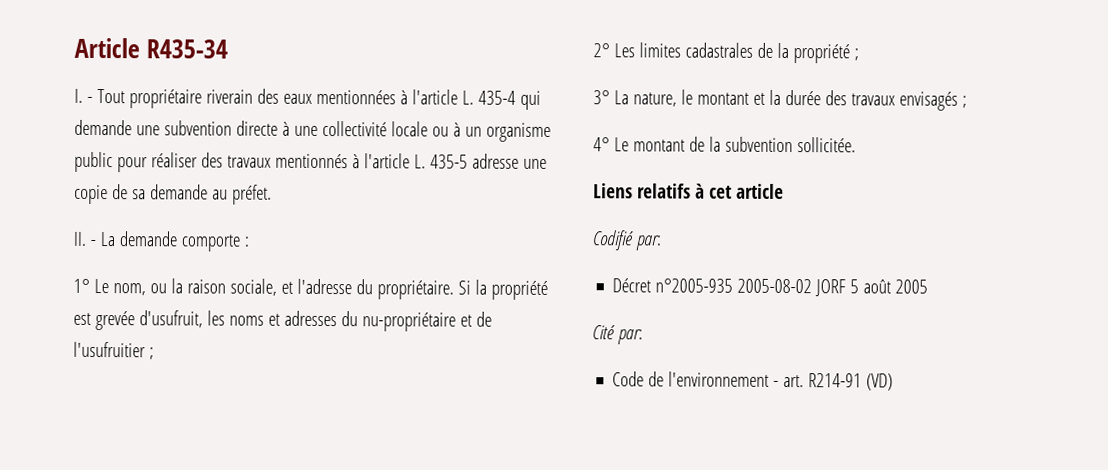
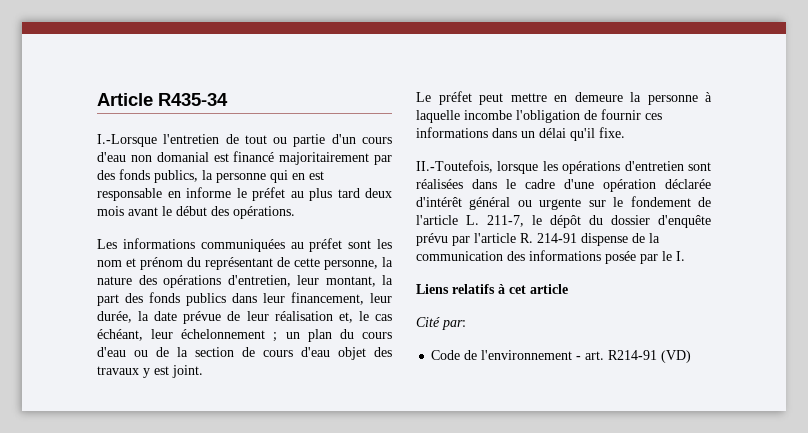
- I. - Tout propriétaire riverain des eaux mentionnées à l'article L. 435-4 qui demande une subvention directe à une collectivité locale ou à un organisme public pour réaliser des travaux mentionnés à l'article L. 435-5 adresse une copie de sa demande au préfet.
- II. - La demande comporte :
- 1° Le nom, ou la raison sociale, et l'adresse du propriétaire. Si la propriété est grevée d'usufruit, les noms et adresses du nu-propriétaire et de l'usufruitier ;
- 2° Les limites cadastrales de la propriété ;
- 3° La nature, le montant et la durée des travaux envisagés ;
- 4° Le montant de la subvention sollicitée.
+ I.-Lorsque l'entretien de tout ou partie d'un cours d'eau non domanial est financé majoritairement par des fonds publics, la personne qui en est responsable en informe le préfet au plus tard deux mois avant le début des opérations.
+ Les informations communiquées au préfet sont les nom et prénom du représentant de cette personne, la nature des opérations d'entretien, leur montant, la part des fonds publics dans leur financement, leur durée, la date prévue de leur réalisation et, le cas échéant, leur échelonnement ; un plan du cours d'eau ou de la section de cours d'eau objet des travaux y est joint.
+ Le préfet peut mettre en demeure la personne à laquelle incombe l'obligation de fournir ces informations dans un délai qu'il fixe.
+ II.-Toutefois, lorsque les opérations d'entretien sont réalisées dans le cadre d'une opération déclarée d'intérêt général ou urgente sur le fondement de l'article L. 211-7, le dépôt du dossier d'enquête prévu par l'article R. 214-91 dispense de la communication des informations posée par le I.
- Codifié par:
- Décret n°2005-935 2005-08-02 JORF 5 août 2005

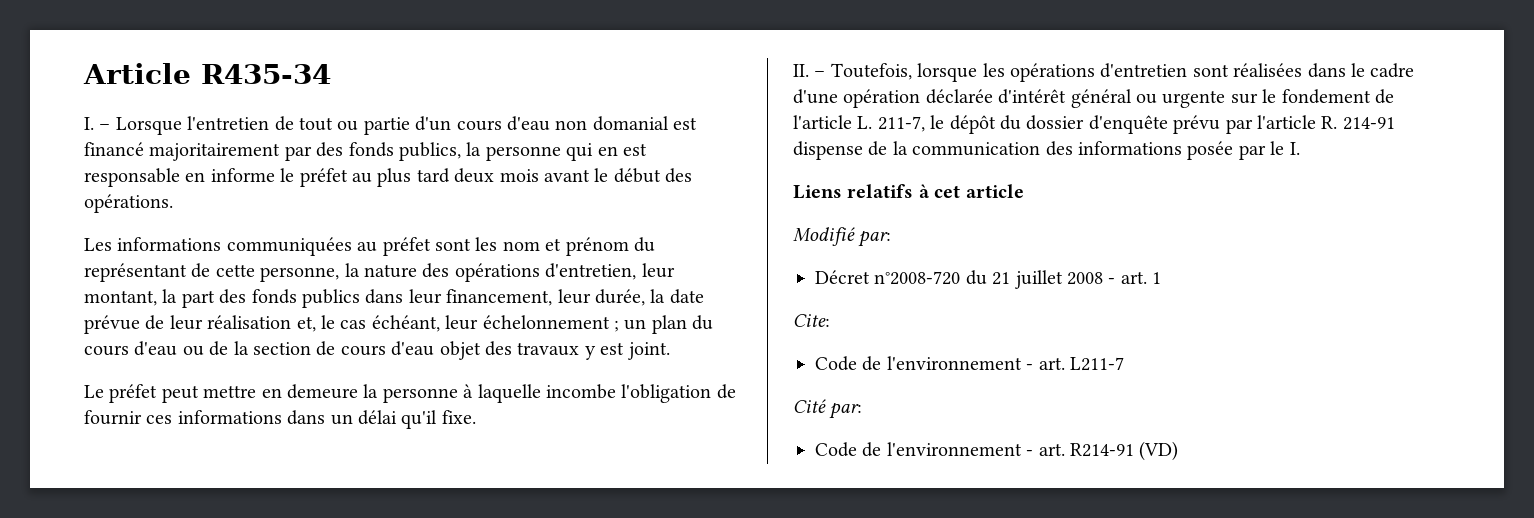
- I.-Lorsque l'entretien de tout ou partie d'un cours d'eau non domanial est financé majoritairement par des fonds publics, la personne qui en est responsable en informe le préfet au plus tard deux mois avant le début des opérations.
+ I. – Lorsque l'entretien de tout ou partie d'un cours d'eau non domanial est financé majoritairement par des fonds publics, la personne qui en est responsable en informe le préfet au plus tard deux mois avant le début des opérations.
- II.-Toutefois, lorsque les opérations d'entretien sont réalisées dans le cadre d'une opération déclarée d'intérêt général ou urgente sur le fondement de l'article L. 211-7, le dépôt du dossier d'enquête prévu par l'article R. 214-91 dispense de la communication des informations posée par le I.
+ II. – Toutefois, lorsque les opérations d'entretien sont réalisées dans le cadre d'une opération déclarée d'intérêt général ou urgente sur le fondement de l'article L. 211-7, le dépôt du dossier d'enquête prévu par l'article R. 214-91 dispense de la communication des informations posée par le I.
+ Modifié par:
+ Décret n°2008-720 du 21 juillet 2008 - art. 1
+ Cite:
+ Code de l'environnement - art. L211-7

